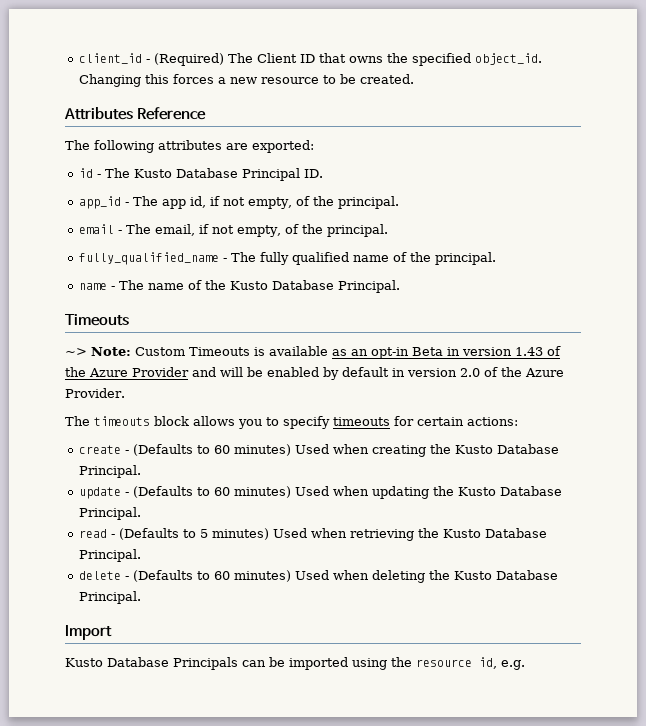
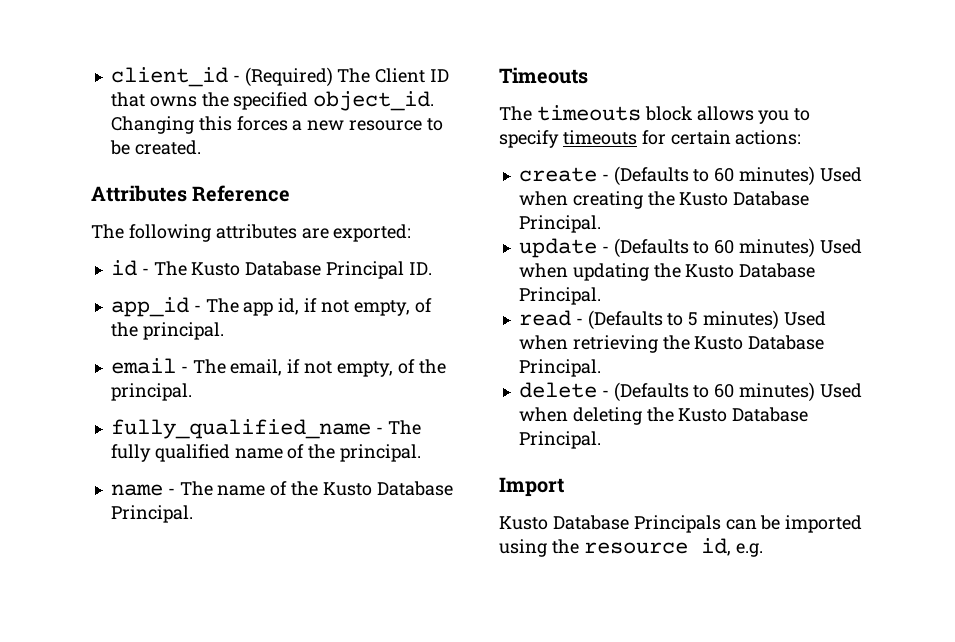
- ~> Note: Custom Timeouts is available as an opt-in Beta in version 1.43 of the Azure Provider and will be enabled by default in version 2.0 of the Azure Provider.

